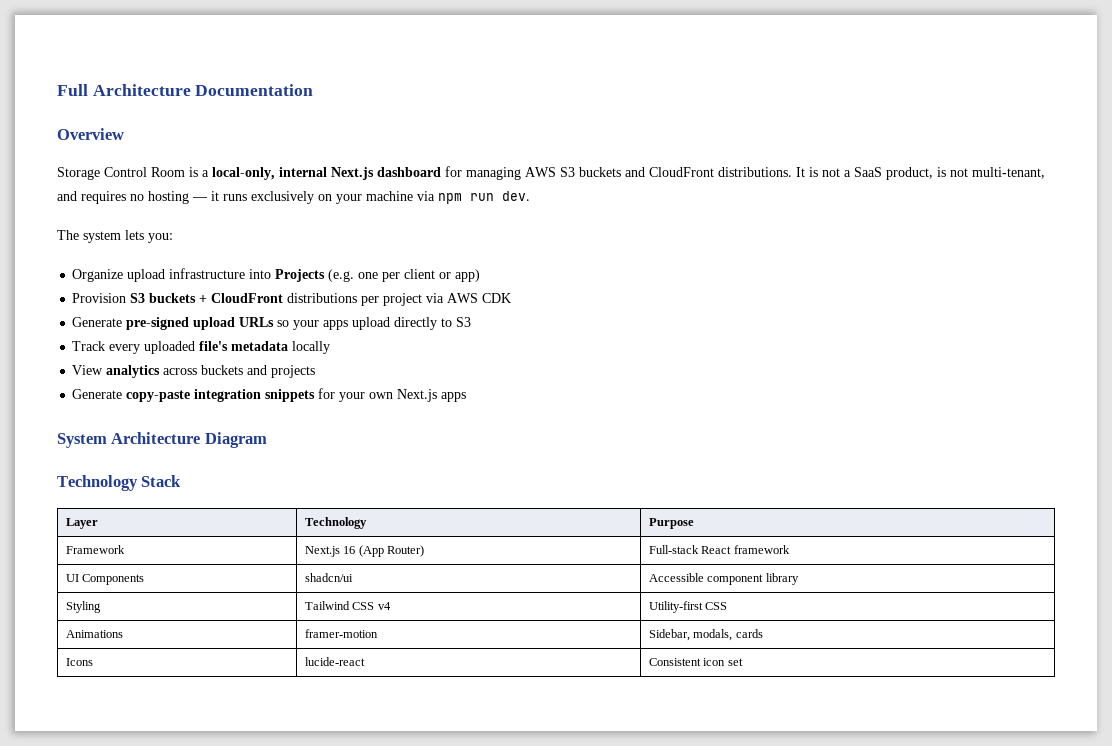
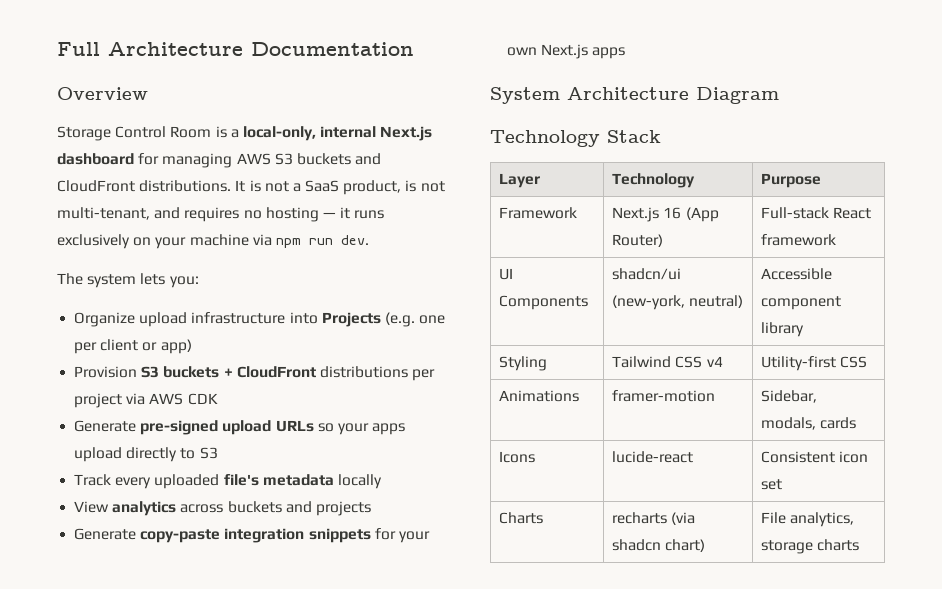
- UI Components | shadcn/ui | Accessible component library
+ UI Components | shadcn/ui (new-york, neutral) | Accessible component library
+ Charts | recharts (via shadcn chart) | File analytics, storage charts

